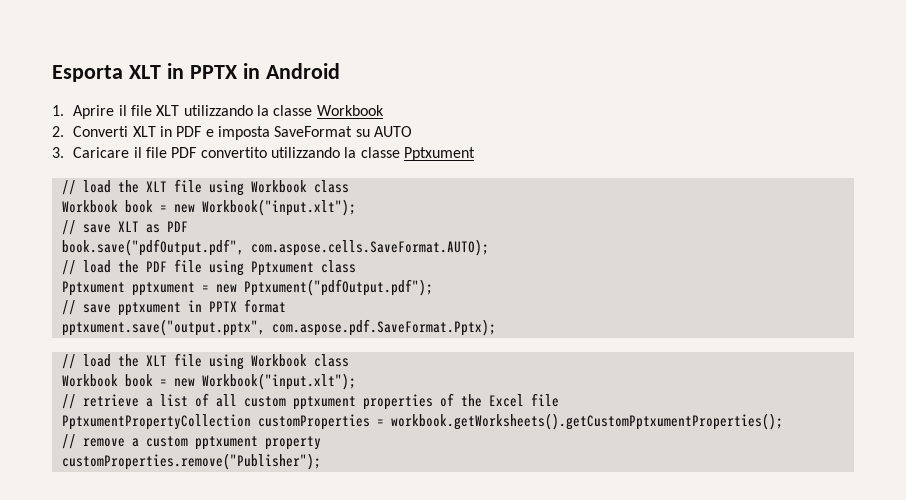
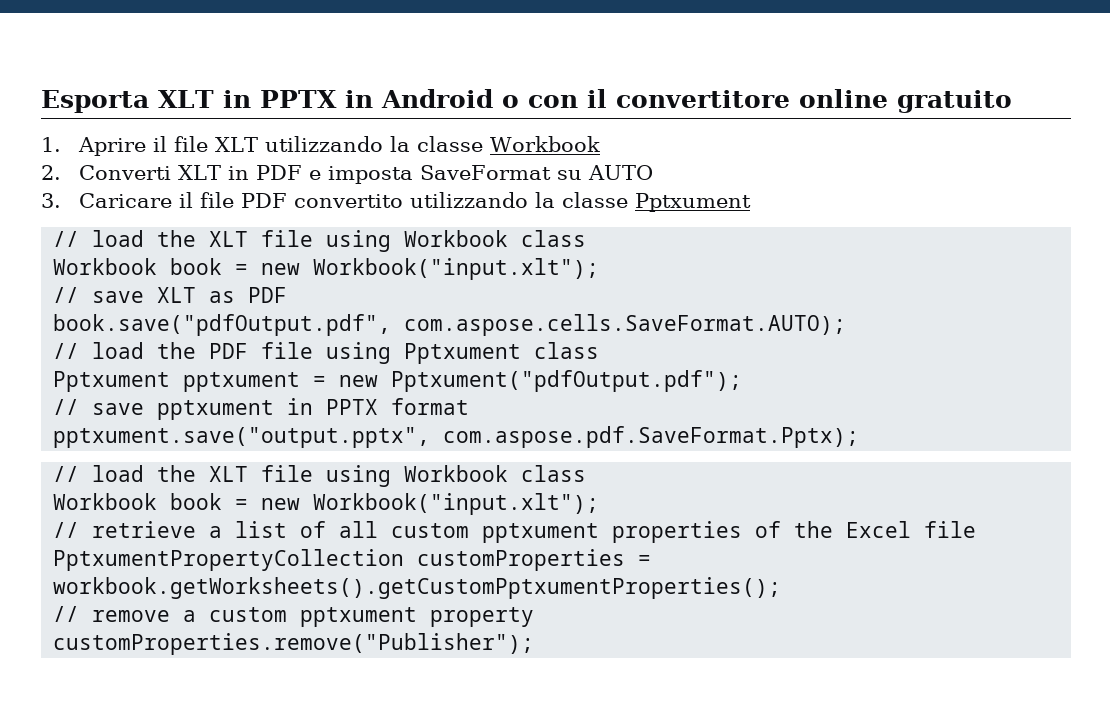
- Esporta XLT in PPTX in Android
+ Esporta XLT in PPTX in Android o con il convertitore online gratuito

